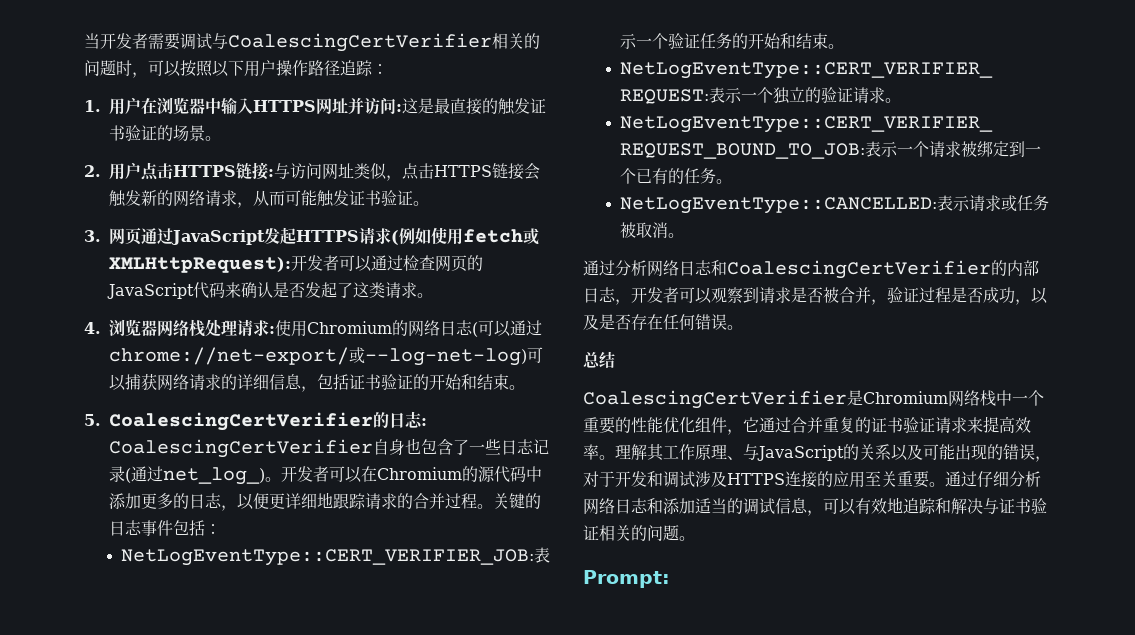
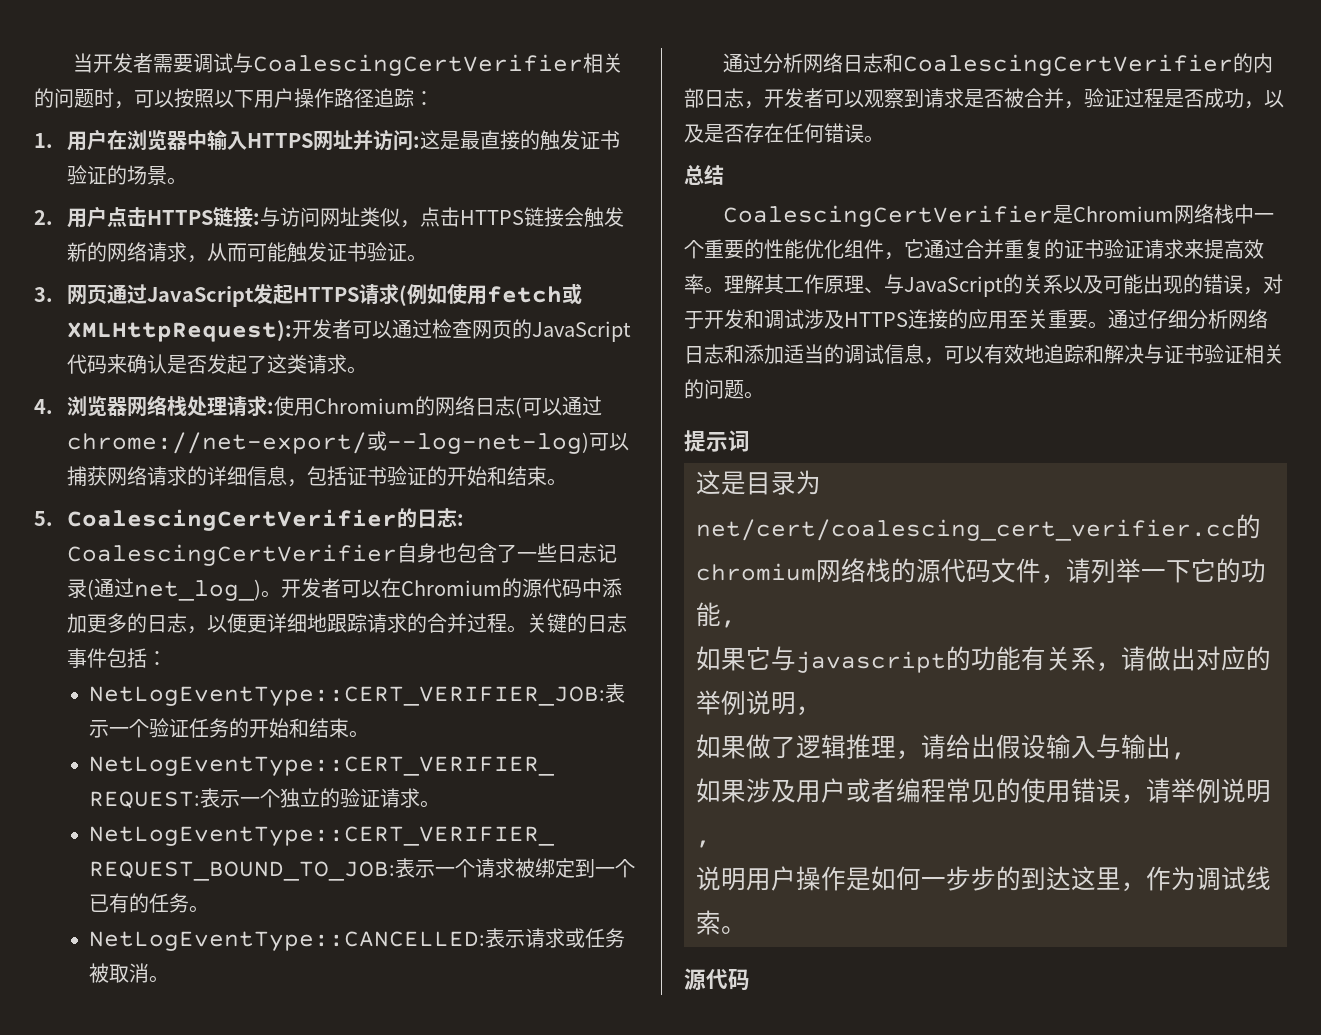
- Prompt:
+ 提示词
+ 这是目录为net/cert/coalescing_cert_verifier.cc的chromium网络栈的源代码文件，请列举一下它的功能,
+ 如果它与javascript的功能有关系，请做出对应的举例说明，
+ 如果做了逻辑推理，请给出假设输入与输出,
+ 如果涉及用户或者编程常见的使用错误，请举例说明,
+ 说明用户操作是如何一步步的到达这里，作为调试线索。
+ 源代码

